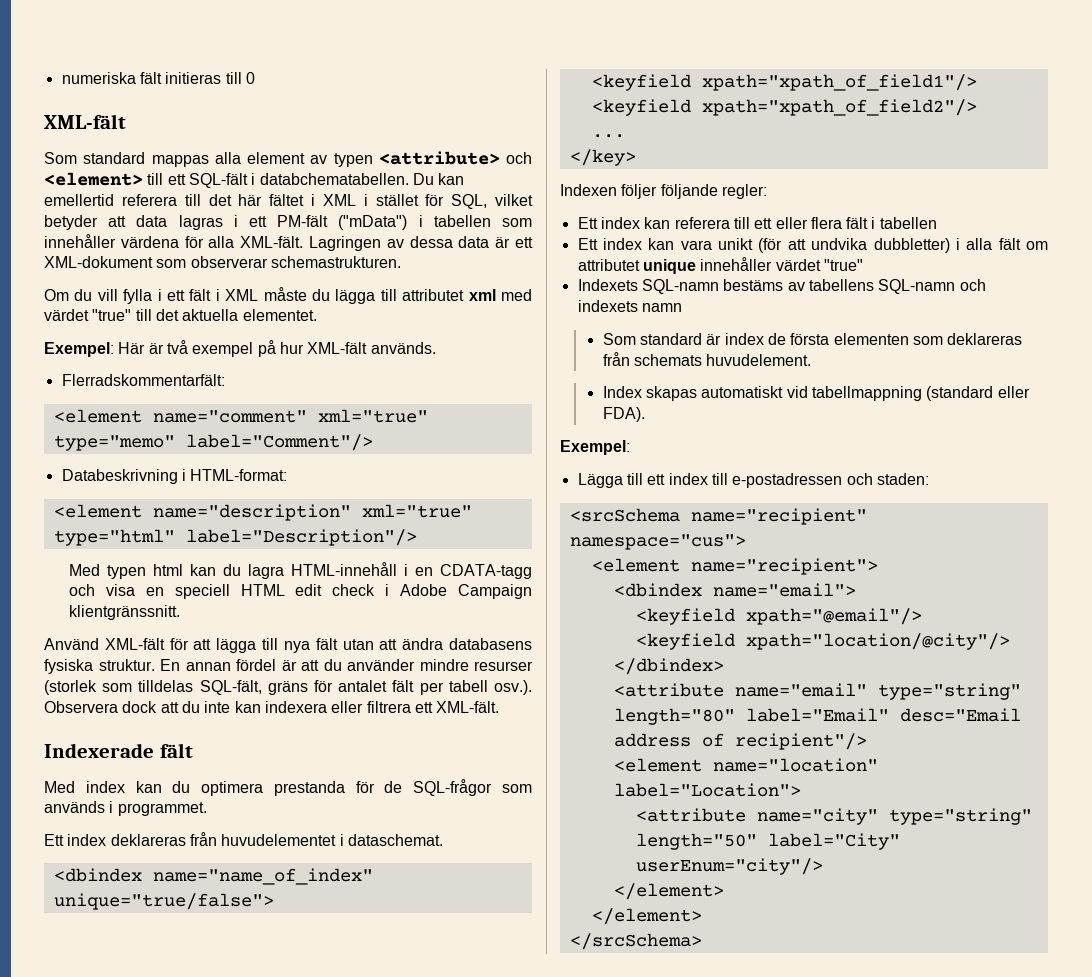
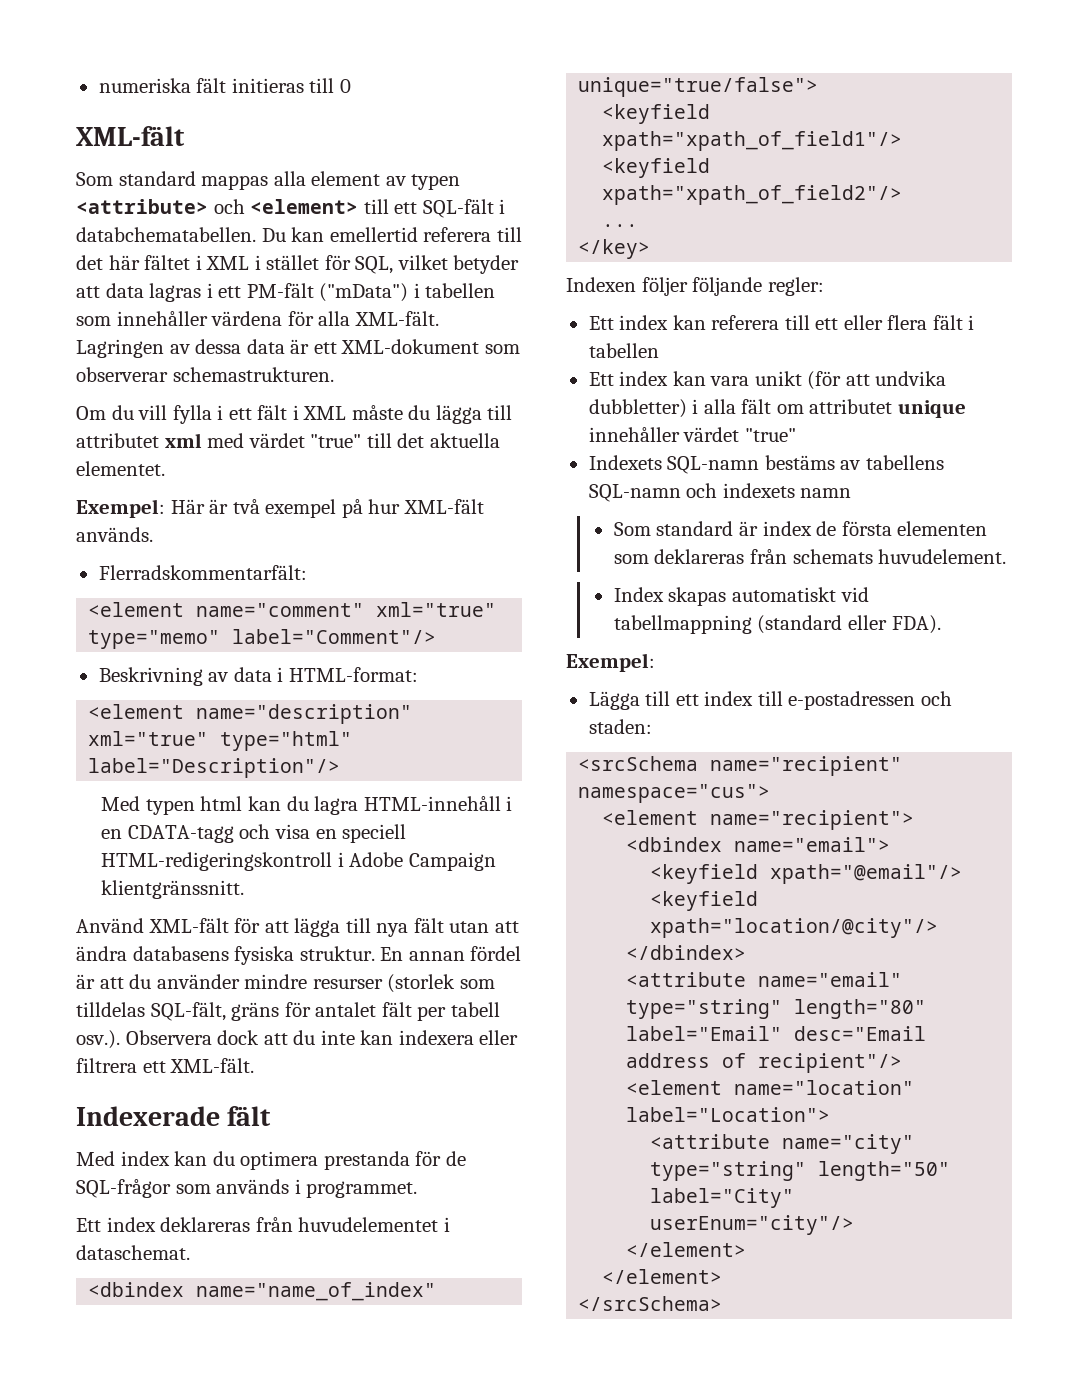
- Databeskrivning i HTML-format:
+ Beskrivning av data i HTML-format:
- Med typen html kan du lagra HTML-innehåll i en CDATA-tagg och visa en speciell HTML edit check i Adobe Campaign klientgränssnitt.
+ Med typen html kan du lagra HTML-innehåll i en CDATA-tagg och visa en speciell HTML-redigeringskontroll i Adobe Campaign klientgränssnitt.

